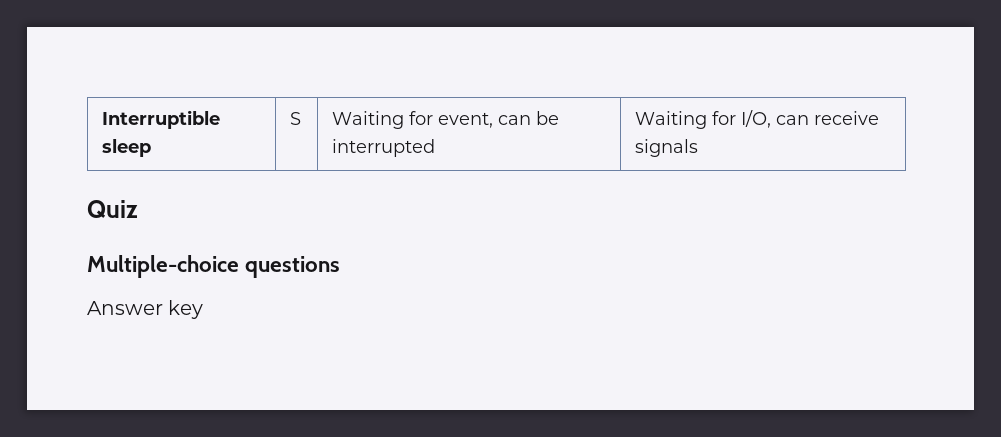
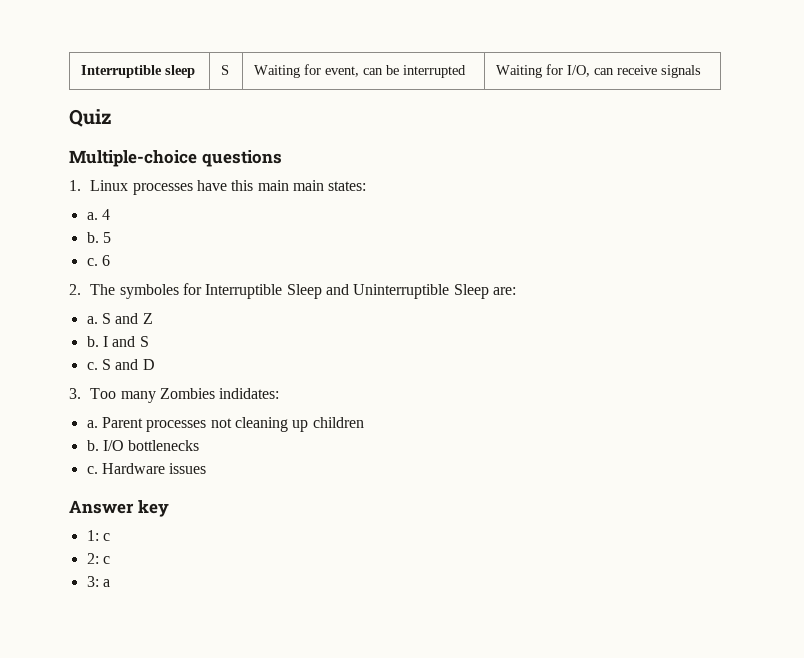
+ 1. Linux processes have this main main states:
+ a. 4
+ b. 5
+ c. 6
+ 2. The symboles for Interruptible Sleep and Uninterruptible Sleep are:
+ a. S and Z
+ b. I and S
+ c. S and D
+ 3. Too many Zombies indidates:
+ a. Parent processes not cleaning up children
+ b. I/O bottlenecks
+ c. Hardware issues
  Answer key
+ 1: c
+ 2: c
+ 3: a

